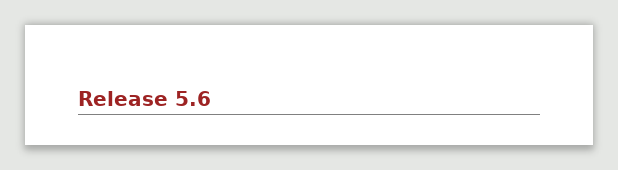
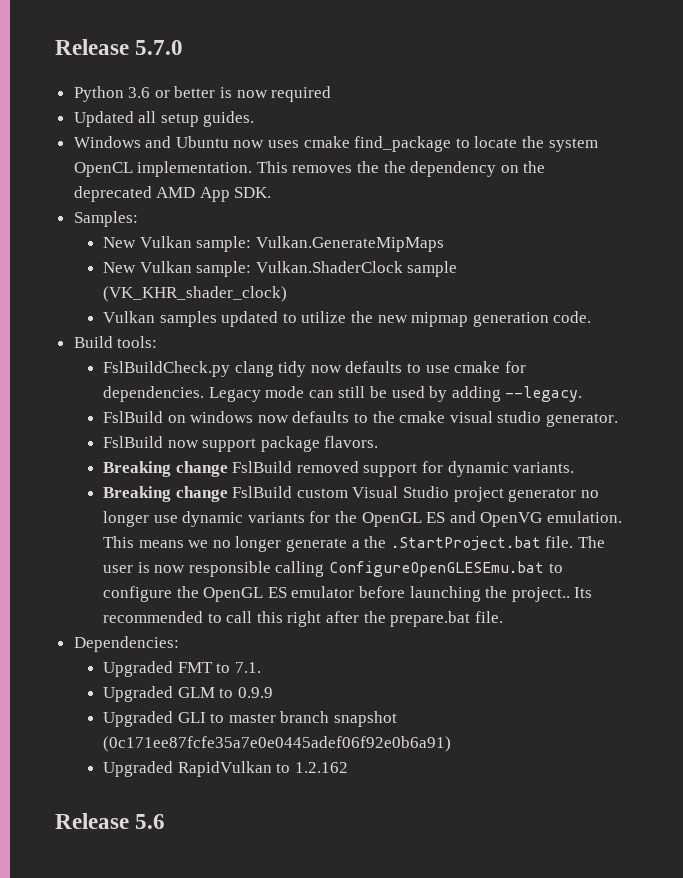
+ Release 5.7.0
+ Python 3.6 or better is now required
+ Updated all setup guides.
+ Windows and Ubuntu now uses cmake find_package to locate the system OpenCL implementation. This removes the the dependency on the deprecated AMD App SDK.
+ Samples:
+ New Vulkan sample: Vulkan.GenerateMipMaps
+ New Vulkan sample: Vulkan.ShaderClock sample (VK_KHR_shader_clock)
+ Vulkan samples updated to utilize the new mipmap generation code.
+ Build tools:
+ FslBuildCheck.py clang tidy now defaults to use cmake for dependencies. Legacy mode can still be used by adding --legacy.
+ FslBuild on windows now defaults to the cmake visual studio generator.
+ FslBuild now support package flavors.
+ Breaking change FslBuild removed support for dynamic variants.
+ Breaking change FslBuild custom Visual Studio project generator no longer use dynamic variants for the OpenGL ES and OpenVG emulation. This means we no longer generate a the .StartProject.bat file. The user is now responsible calling ConfigureOpenGLESEmu.bat to configure the OpenGL ES emulator before launching the project.. Its recommended to call this right after the prepare.bat file.
+ Dependencies:
+ Upgraded FMT to 7.1.
+ Upgraded GLM to 0.9.9
+ Upgraded GLI to master branch snapshot (0c171ee87fcfe35a7e0e0445adef06f92e0b6a91)
+ Upgraded RapidVulkan to 1.2.162

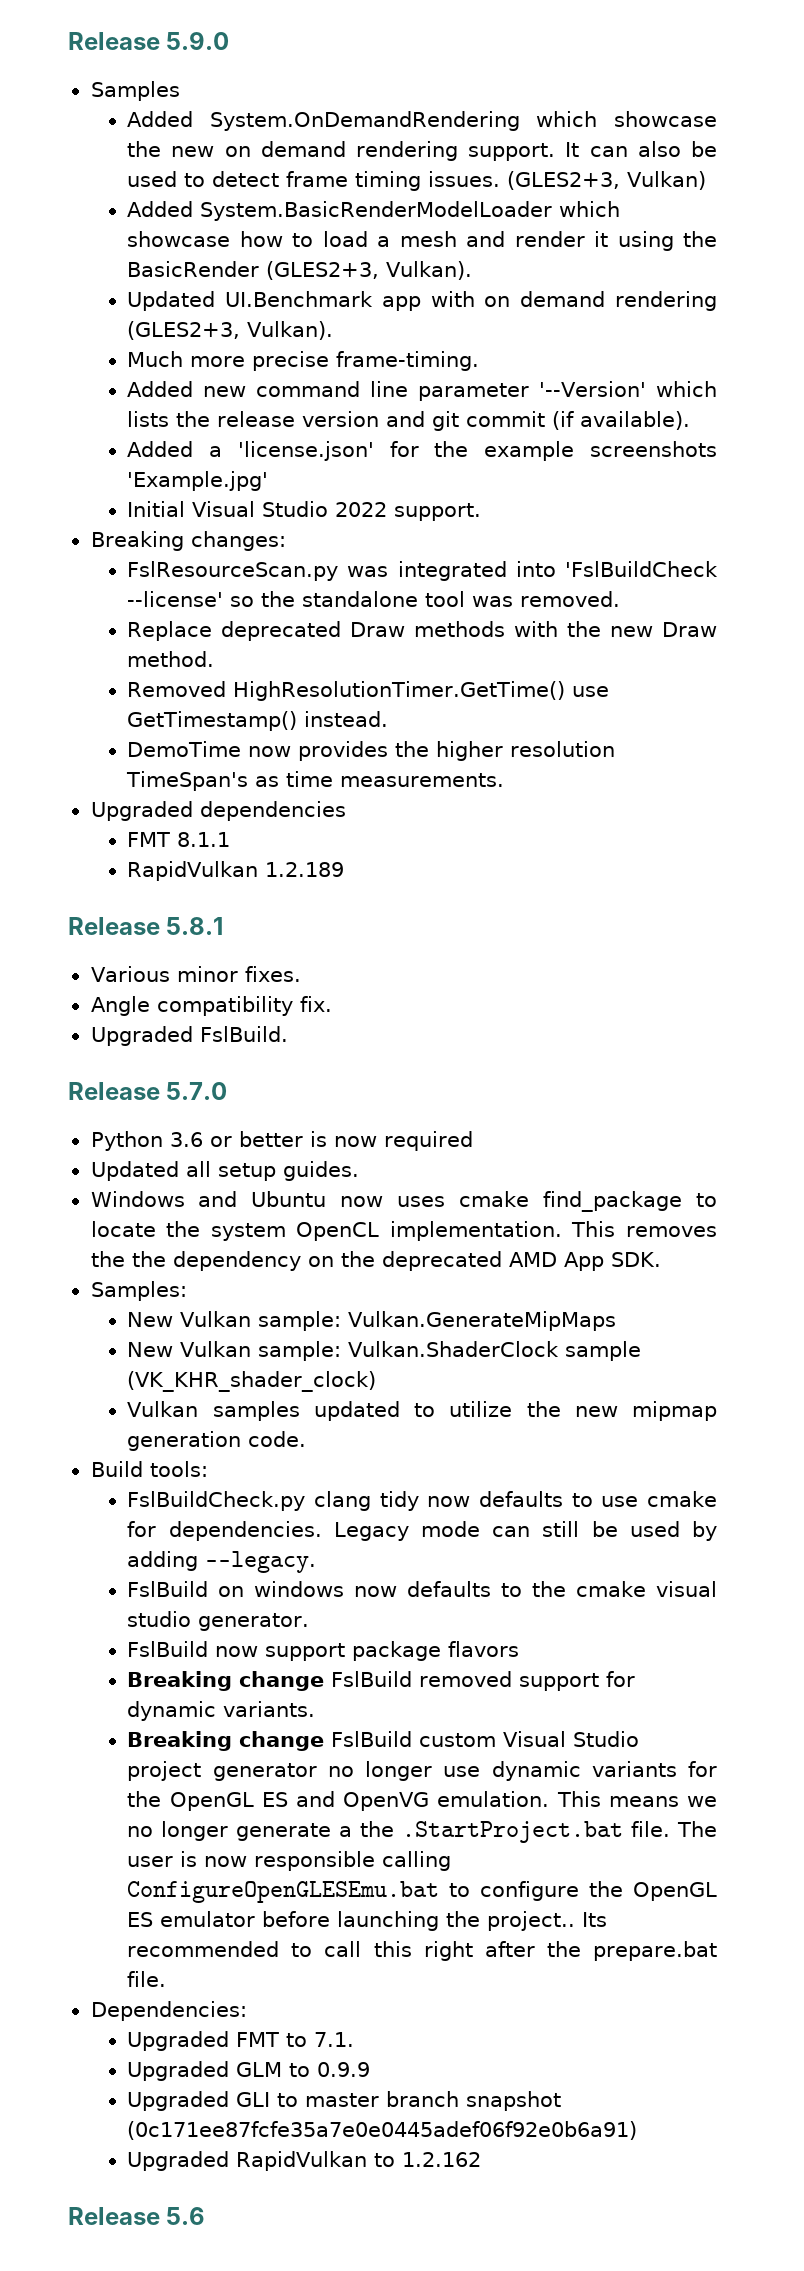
+ Release 5.9.0
+ Samples
+ Added System.OnDemandRendering which showcase the new on demand rendering support. It can also be used to detect frame timing issues. (GLES2+3, Vulkan)
+ Added System.BasicRenderModelLoader which showcase how to load a mesh and render it using the BasicRender (GLES2+3, Vulkan).
+ Updated UI.Benchmark app with on demand rendering (GLES2+3, Vulkan).
+ Much more precise frame-timing.
+ Added new command line parameter '--Version' which lists the release version and git commit (if available).
+ Added a 'license.json' for the example screenshots 'Example.jpg'
+ Initial Visual Studio 2022 support.
+ Breaking changes:
+ FslResourceScan.py was integrated into 'FslBuildCheck --license' so the standalone tool was removed.
+ Replace deprecated Draw methods with the new Draw method.
+ Removed HighResolutionTimer.GetTime() use GetTimestamp() instead.
+ DemoTime now provides the higher resolution TimeSpan's as time measurements.
+ Upgraded dependencies
+ FMT 8.1.1
+ RapidVulkan 1.2.189
+ Release 5.8.1
+ Various minor fixes.
+ Angle compatibility fix.
+ Upgraded FslBuild.
- FslBuild now support package flavors.
+ FslBuild now support package flavors

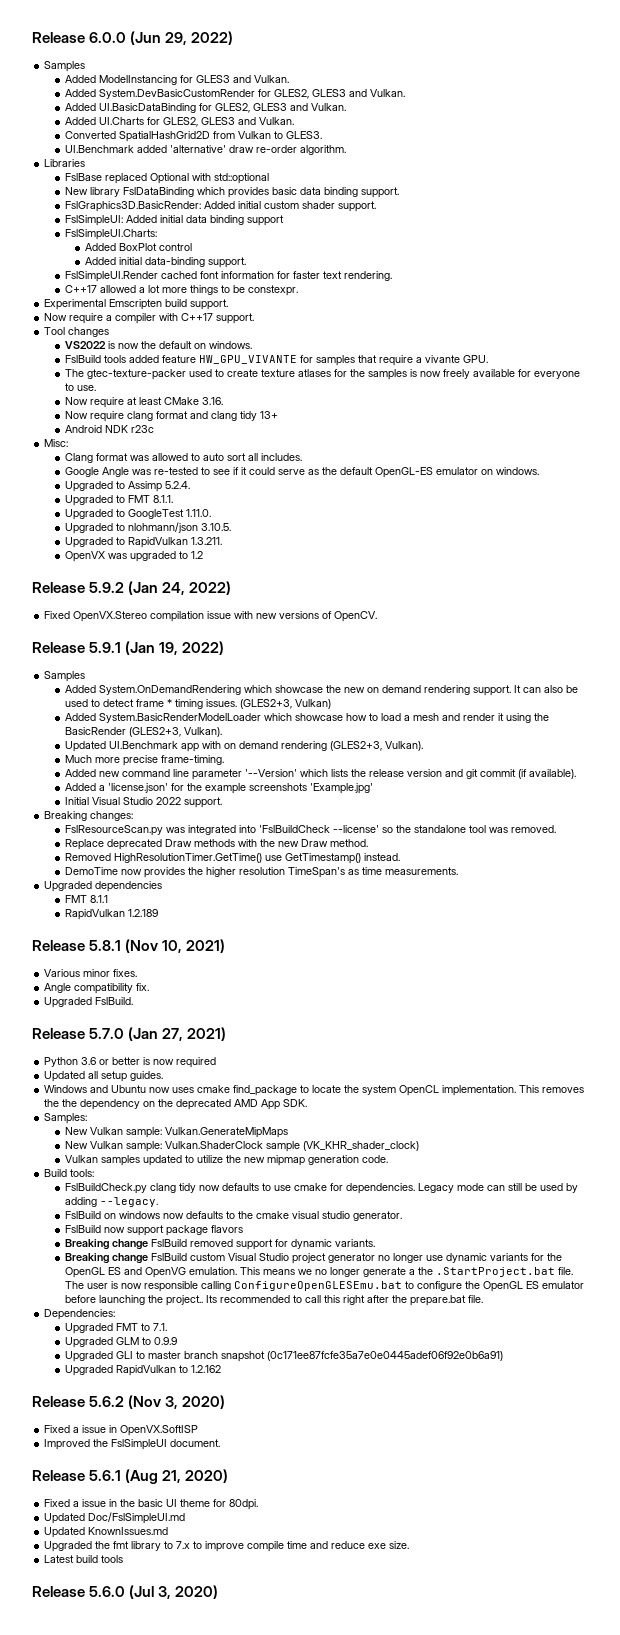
- Release 5.9.0
+ Release 6.0.0 (Jun 29, 2022)
+ Samples
+ Added ModelInstancing for GLES3 and Vulkan.
+ Added System.DevBasicCustomRender for GLES2, GLES3 and Vulkan.
+ Added UI.BasicDataBinding for GLES2, GLES3 and Vulkan.
+ Added UI.Charts for GLES2, GLES3 and Vulkan.
+ Converted SpatialHashGrid2D from Vulkan to GLES3.
+ UI.Benchmark added 'alternative' draw re-order algorithm.
+ Libraries
+ FslBase replaced Optional with std::optional
+ New library FslDataBinding which provides basic data binding support.
+ FslGraphics3D.BasicRender: Added initial custom shader support.
+ FslSimpleUI: Added initial data binding support
+ FslSimpleUI.Charts:
+ Added BoxPlot control
+ Added initial data-binding support.
+ FslSimpleUI.Render cached font information for faster text rendering.
+ C++17 allowed a lot more things to be constexpr.
+ Experimental Emscripten build support.
+ Now require a compiler with C++17 support.
+ Tool changes
+ VS2022 is now the default on windows.
+ FslBuild tools added feature HW_GPU_VIVANTE for samples that require a vivante GPU.
+ The gtec-texture-packer used to create texture atlases for the samples is now freely available for everyone to use.
+ Now require at least CMake 3.16.
+ Now require clang format and clang tidy 13+
+ Android NDK r23c
+ Misc:
+ Clang format was allowed to auto sort all includes.
+ Google Angle was re-tested to see if it could serve as the default OpenGL-ES emulator on windows.
+ Upgraded to Assimp 5.2.4.
+ Upgraded to FMT 8.1.1.
+ Upgraded to GoogleTest 1.11.0.
+ Upgraded to nlohmann/json 3.10.5.
+ Upgraded to RapidVulkan 1.3.211.
+ OpenVX was upgraded to 1.2
+ Release 5.9.2 (Jan 24, 2022)
+ Fixed OpenVX.Stereo compilation issue with new versions of OpenCV.
+ Release 5.9.1 (Jan 19, 2022)
- It can also be used to detect frame timing issues.
+ It can also be used to detect frame * timing issues.
- Release 5.8.1
+ Release 5.8.1 (Nov 10, 2021)
- Release 5.7.0
+ Release 5.7.0 (Jan 27, 2021)
- Release 5.6
+ Release 5.6.2 (Nov 3, 2020)
+ Fixed a issue in OpenVX.SoftISP
+ Improved the FslSimpleUI document.
+ Release 5.6.1 (Aug 21, 2020)
+ Fixed a issue in the basic UI theme for 80dpi.
+ Updated Doc/FslSimpleUI.md
+ Updated KnownIssues.md
+ Upgraded the fmt library to 7.x to improve compile time and reduce exe size.
+ Latest build tools
+ Release 5.6.0 (Jul 3, 2020)

